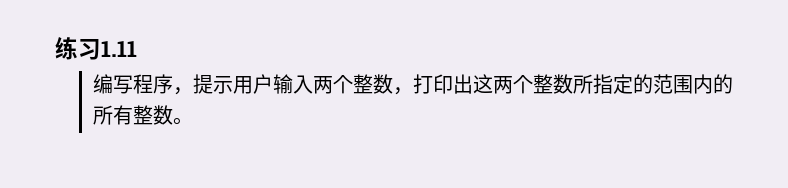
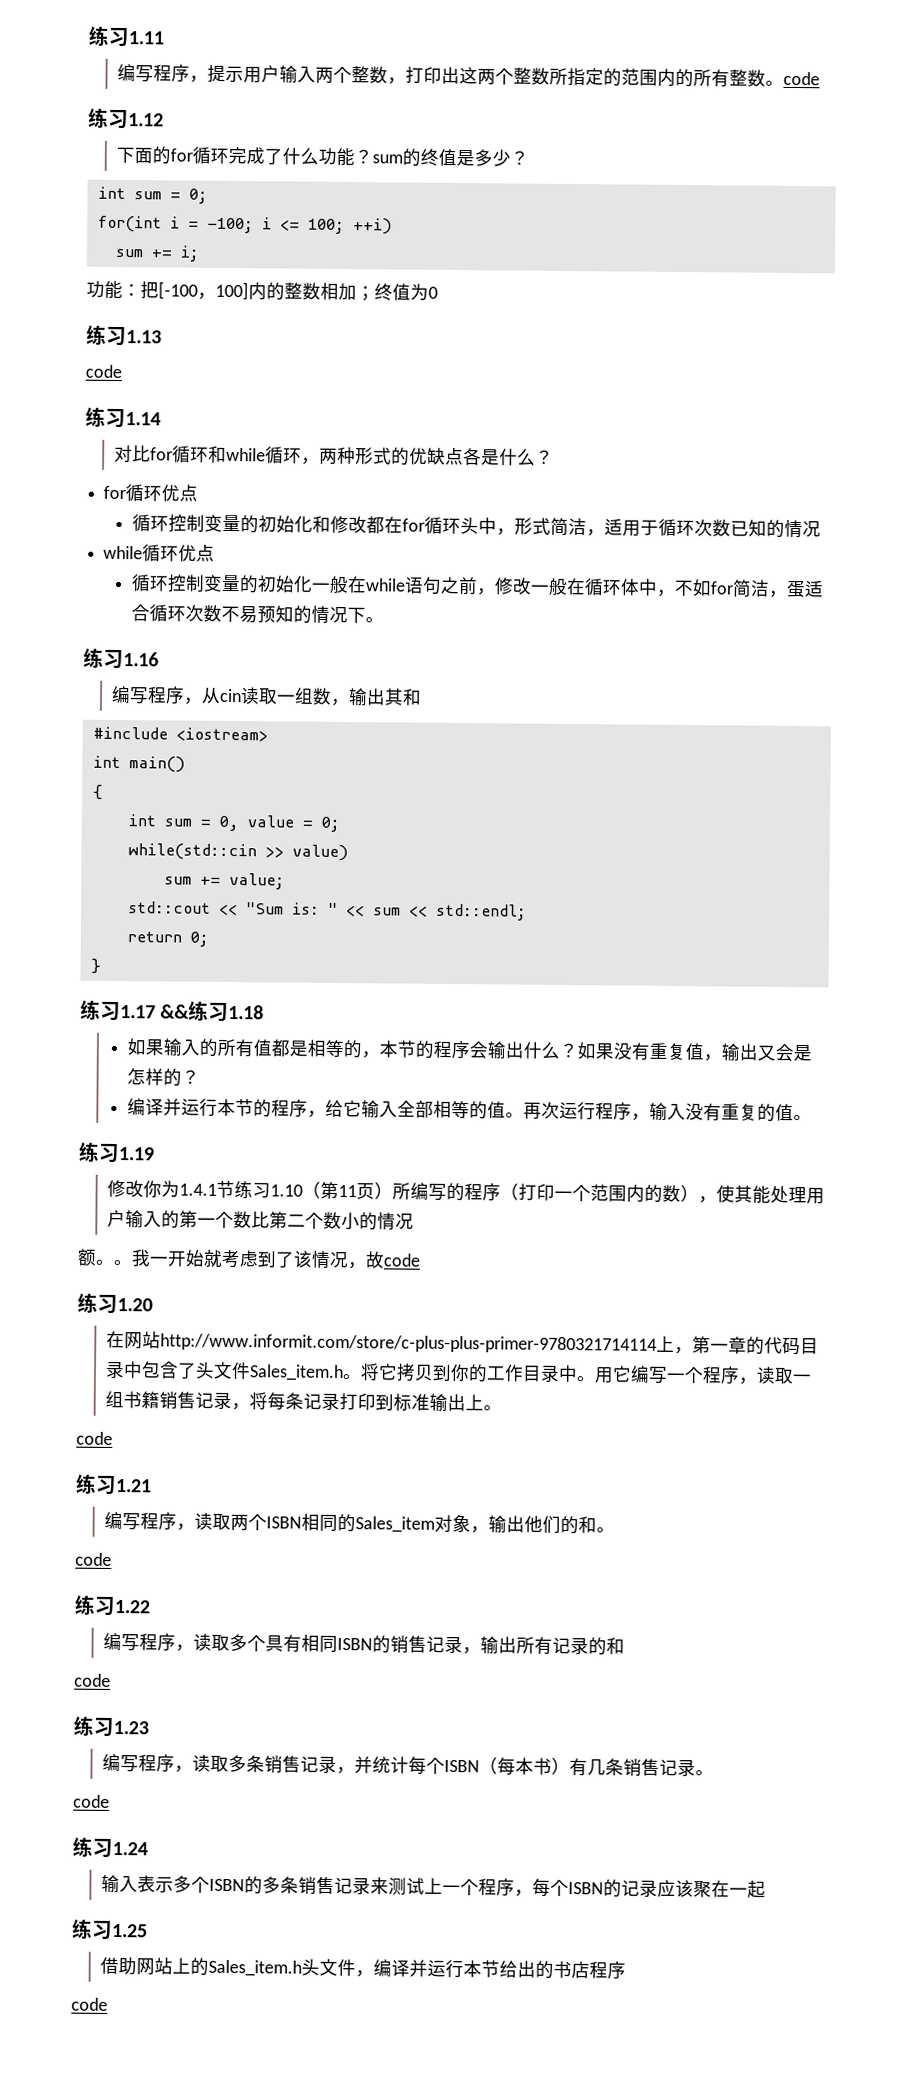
- 编写程序，提示用户输入两个整数，打印出这两个整数所指定的范围内的所有整数。
+ 编写程序，提示用户输入两个整数，打印出这两个整数所指定的范围内的所有整数。code
+ 练习1.12
+ 下面的for循环完成了什么功能？sum的终值是多少？
+ int sum = 0;
+ for(int i = -100; i <= 100; ++i)
+ sum += i;
+ 功能：把[-100，100]内的整数相加；终值为0
+ 练习1.13
+ code
+ 练习1.14
+ 对比for循环和while循环，两种形式的优缺点各是什么？
+ for循环优点
+ 循环控制变量的初始化和修改都在for循环头中，形式简洁，适用于循环次数已知的情况
+ while循环优点
+ 循环控制变量的初始化一般在while语句之前，修改一般在循环体中，不如for简洁，蛋适合循环次数不易预知的情况下。
+ 练习1.16
+ 编写程序，从cin读取一组数，输出其和
+ #include <iostream>
+ int main()
+ {
+ int sum = 0, value = 0;
+ while(std::cin >> value)
+ sum += value;
+ std::cout << "Sum is: " << sum << std::endl;
+ return 0;
+ }
+ 练习1.17 &&练习1.18
+ 如果输入的所有值都是相等的，本节的程序会输出什么？如果没有重复值，输出又会是怎样的？
+ 编译并运行本节的程序，给它输入全部相等的值。再次运行程序，输入没有重复的值。
+ 练习1.19
+ 修改你为1.4.1节练习1.10（第11页）所编写的程序（打印一个范围内的数），使其能处理用户输入的第一个数比第二个数小的情况
+ 额。。我一开始就考虑到了该情况，故code
+ 练习1.20
+ 在网站http://www.informit.com/store/c-plus-plus-primer-9780321714114上，第一章的代码目录中包含了头文件Sales_item.h。将它拷贝到你的工作目录中。用它编写一个程序，读取一组书籍销售记录，将每条记录打印到标准输出上。
+ code
+ 练习1.21
+ 编写程序，读取两个ISBN相同的Sales_item对象，输出他们的和。
+ code
+ 练习1.22
+ 编写程序，读取多个具有相同ISBN的销售记录，输出所有记录的和
+ code
+ 练习1.23
+ 编写程序，读取多条销售记录，并统计每个ISBN（每本书）有几条销售记录。
+ code
+ 练习1.24
+ 输入表示多个ISBN的多条销售记录来测试上一个程序，每个ISBN的记录应该聚在一起
+ 练习1.25
+ 借助网站上的Sales_item.h头文件，编译并运行本节给出的书店程序
+ code

